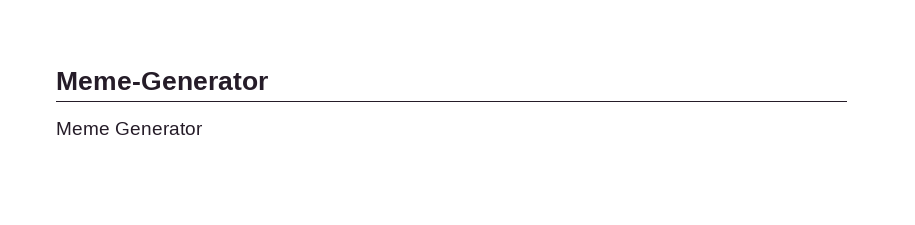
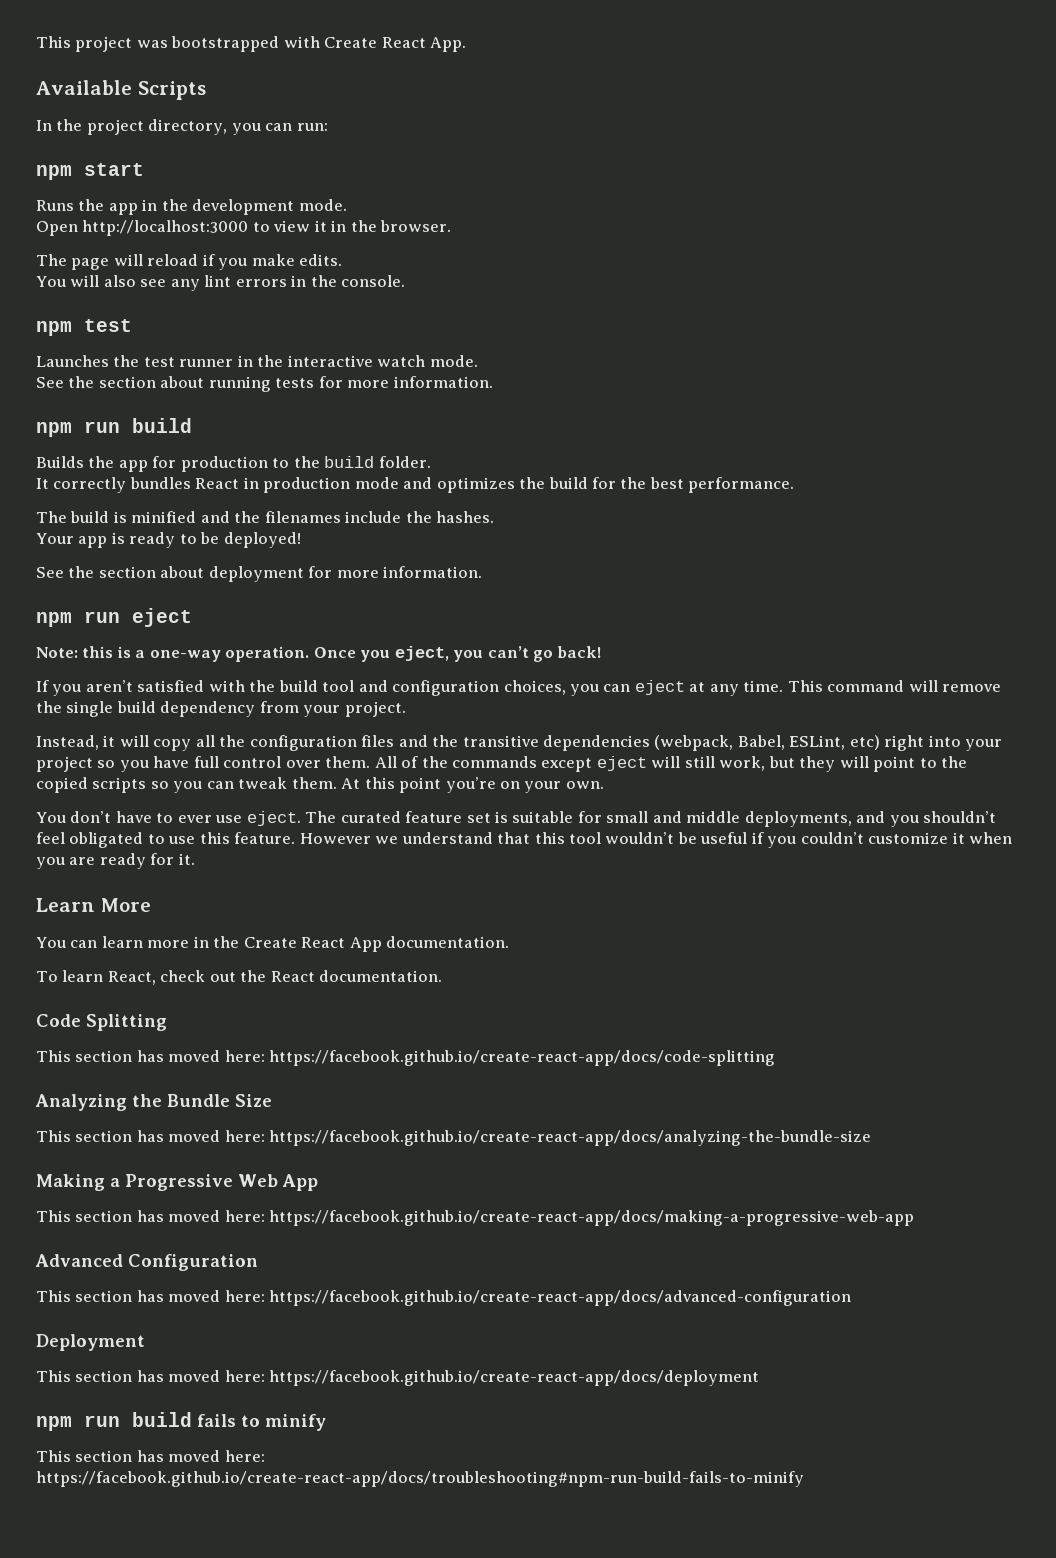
- Meme-Generator
- Meme Generator
+ This project was bootstrapped with Create React App.
+ Available Scripts
+ In the project directory, you can run:
+ npm start
+ Runs the app in the development mode.
+ Open http://localhost:3000 to view it in the browser.
+ The page will reload if you make edits.
+ You will also see any lint errors in the console.
+ npm test
+ Launches the test runner in the interactive watch mode.
+ See the section about running tests for more information.
+ npm run build
+ Builds the app for production to the build folder.
+ It correctly bundles React in production mode and optimizes the build for the best performance.
+ The build is minified and the filenames include the hashes.
+ Your app is ready to be deployed!
+ See the section about deployment for more information.
+ npm run eject
+ Note: this is a one-way operation. Once you eject, you can’t go back!
+ If you aren’t satisfied with the build tool and configuration choices, you can eject at any time. This command will remove the single build dependency from your project.
+ Instead, it will copy all the configuration files and the transitive dependencies (webpack, Babel, ESLint, etc) right into your project so you have full control over them. All of the commands except eject will still work, but they will point to the copied scripts so you can tweak them. At this point you’re on your own.
+ You don’t have to ever use eject. The curated feature set is suitable for small and middle deployments, and you shouldn’t feel obligated to use this feature. However we understand that this tool wouldn’t be useful if you couldn’t customize it when you are ready for it.
+ Learn More
+ You can learn more in the Create React App documentation.
+ To learn React, check out the React documentation.
+ Code Splitting
+ This section has moved here: https://facebook.github.io/create-react-app/docs/code-splitting
+ Analyzing the Bundle Size
+ This section has moved here: https://facebook.github.io/create-react-app/docs/analyzing-the-bundle-size
+ Making a Progressive Web App
+ This section has moved here: https://facebook.github.io/create-react-app/docs/making-a-progressive-web-app
+ Advanced Configuration
+ This section has moved here: https://facebook.github.io/create-react-app/docs/advanced-configuration
+ Deployment
+ This section has moved here: https://facebook.github.io/create-react-app/docs/deployment
+ npm run build fails to minify
+ This section has moved here: https://facebook.github.io/create-react-app/docs/troubleshooting#npm-run-build-fails-to-minify

